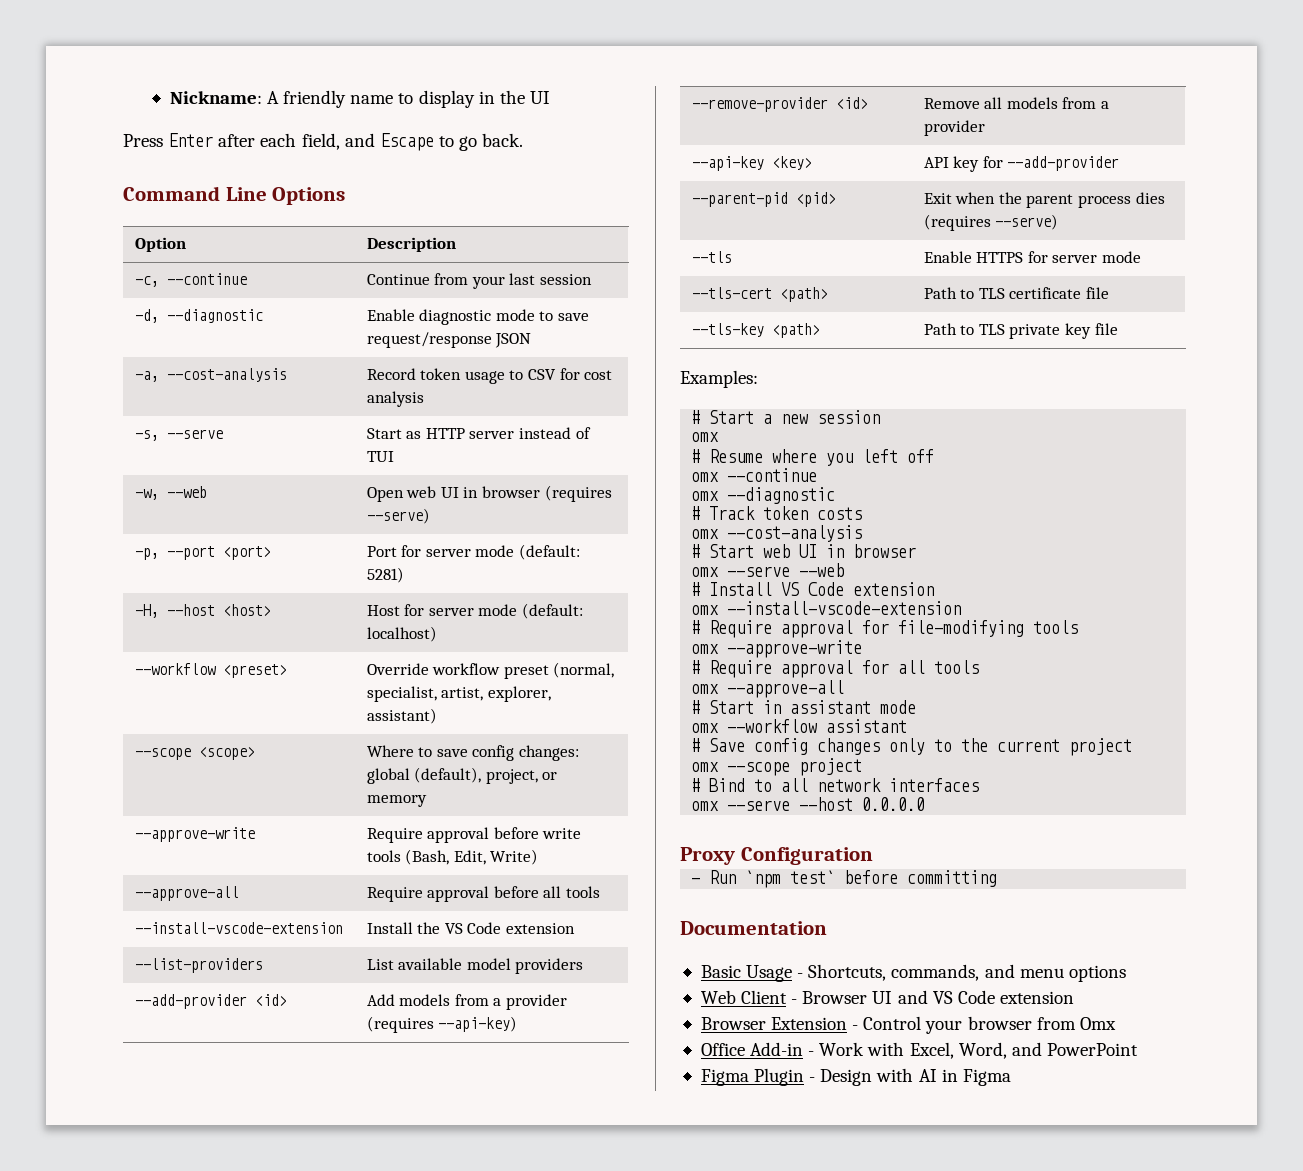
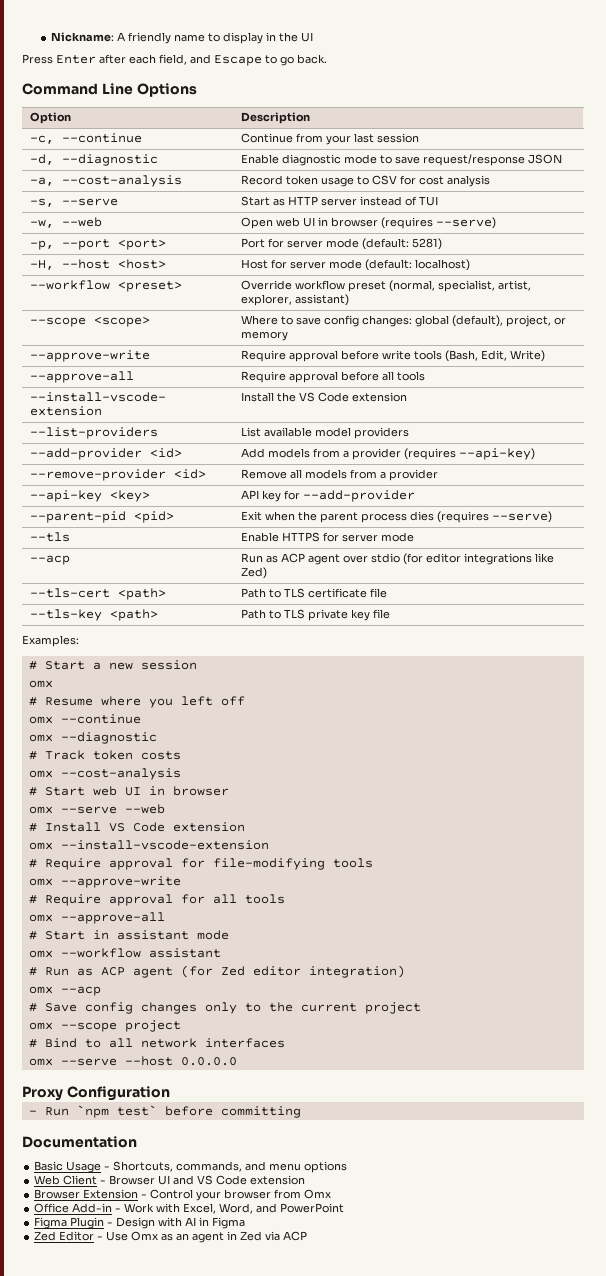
+ --acp | Run as ACP agent over stdio (for editor integrations like Zed)
+ # Run as ACP agent (for Zed editor integration)
+ omx --acp
+ Zed Editor - Use Omx as an agent in Zed via ACP

